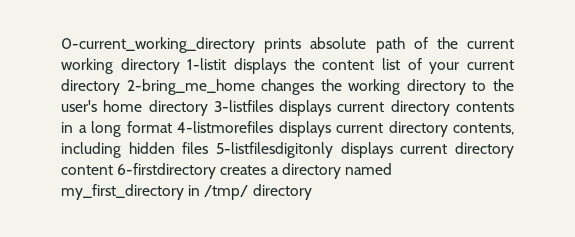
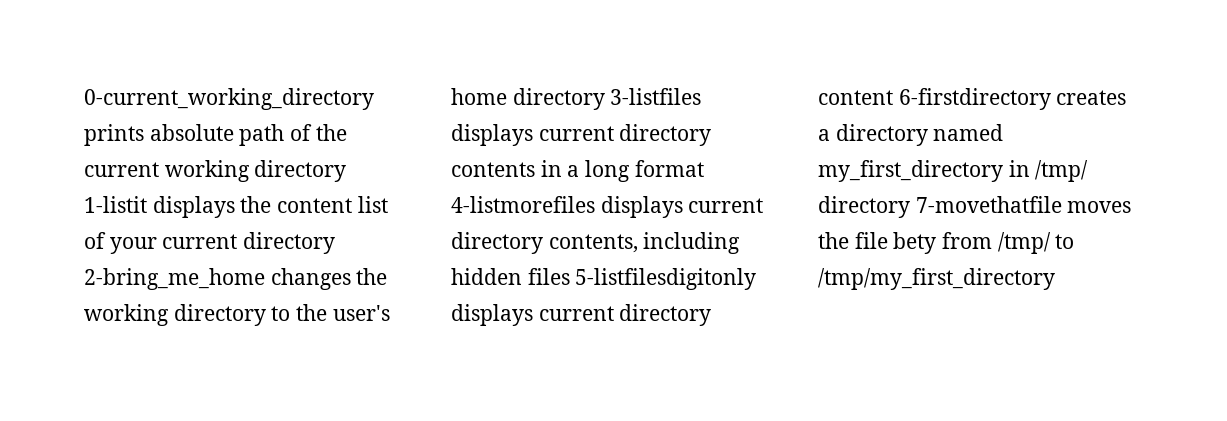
- 0-current_working_directory prints absolute path of the current working directory 1-listit displays the content list of your current directory 2-bring_me_home changes the working directory to the user's home directory 3-listfiles displays current directory contents in a long format 4-listmorefiles displays current directory contents, including hidden files 5-listfilesdigitonly displays current directory content 6-firstdirectory creates a directory named my_first_directory in /tmp/ directory
+ 0-current_working_directory prints absolute path of the current working directory 1-listit displays the content list of your current directory 2-bring_me_home changes the working directory to the user's home directory 3-listfiles displays current directory contents in a long format 4-listmorefiles displays current directory contents, including hidden files 5-listfilesdigitonly displays current directory content 6-firstdirectory creates a directory named my_first_directory in /tmp/ directory 7-movethatfile moves the file bety from /tmp/ to /tmp/my_first_directory

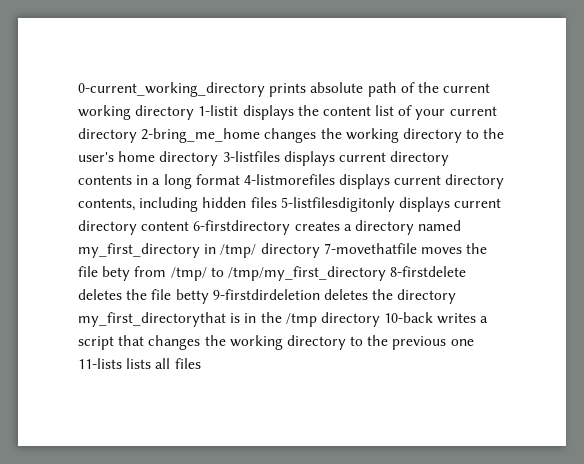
- 0-current_working_directory prints absolute path of the current working directory 1-listit displays the content list of your current directory 2-bring_me_home changes the working directory to the user's home directory 3-listfiles displays current directory contents in a long format 4-listmorefiles displays current directory contents, including hidden files 5-listfilesdigitonly displays current directory content 6-firstdirectory creates a directory named my_first_directory in /tmp/ directory 7-movethatfile moves the file bety from /tmp/ to /tmp/my_first_directory
+ 0-current_working_directory prints absolute path of the current working directory 1-listit displays the content list of your current directory 2-bring_me_home changes the working directory to the user's home directory 3-listfiles displays current directory contents in a long format 4-listmorefiles displays current directory contents, including hidden files 5-listfilesdigitonly displays current directory content 6-firstdirectory creates a directory named my_first_directory in /tmp/ directory 7-movethatfile moves the file bety from /tmp/ to /tmp/my_first_directory 8-firstdelete deletes the file betty 9-firstdirdeletion deletes the directory my_first_directorythat is in the /tmp directory 10-back writes a script that changes the working directory to the previous one 11-lists lists all files

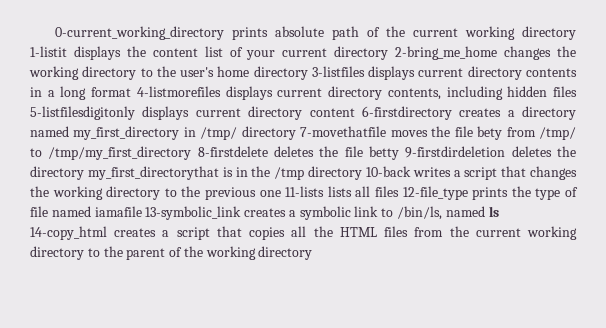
- 0-current_working_directory prints absolute path of the current working directory 1-listit displays the content list of your current directory 2-bring_me_home changes the working directory to the user's home directory 3-listfiles displays current directory contents in a long format 4-listmorefiles displays current directory contents, including hidden files 5-listfilesdigitonly displays current directory content 6-firstdirectory creates a directory named my_first_directory in /tmp/ directory 7-movethatfile moves the file bety from /tmp/ to /tmp/my_first_directory 8-firstdelete deletes the file betty 9-firstdirdeletion deletes the directory my_first_directorythat is in the /tmp directory 10-back writes a script that changes the working directory to the previous one 11-lists lists all files
+ 0-current_working_directory prints absolute path of the current working directory 1-listit displays the content list of your current directory 2-bring_me_home changes the working directory to the user's home directory 3-listfiles displays current directory contents in a long format 4-listmorefiles displays current directory contents, including hidden files 5-listfilesdigitonly displays current directory content 6-firstdirectory creates a directory named my_first_directory in /tmp/ directory 7-movethatfile moves the file bety from /tmp/ to /tmp/my_first_directory 8-firstdelete deletes the file betty 9-firstdirdeletion deletes the directory my_first_directorythat is in the /tmp directory 10-back writes a script that changes the working directory to the previous one 11-lists lists all files 12-file_type prints the type of file named iamafile 13-symbolic_link creates a symbolic link to /bin/ls, named ls 14-copy_html creates a script that copies all the HTML files from the current working directory to the parent of the working directory

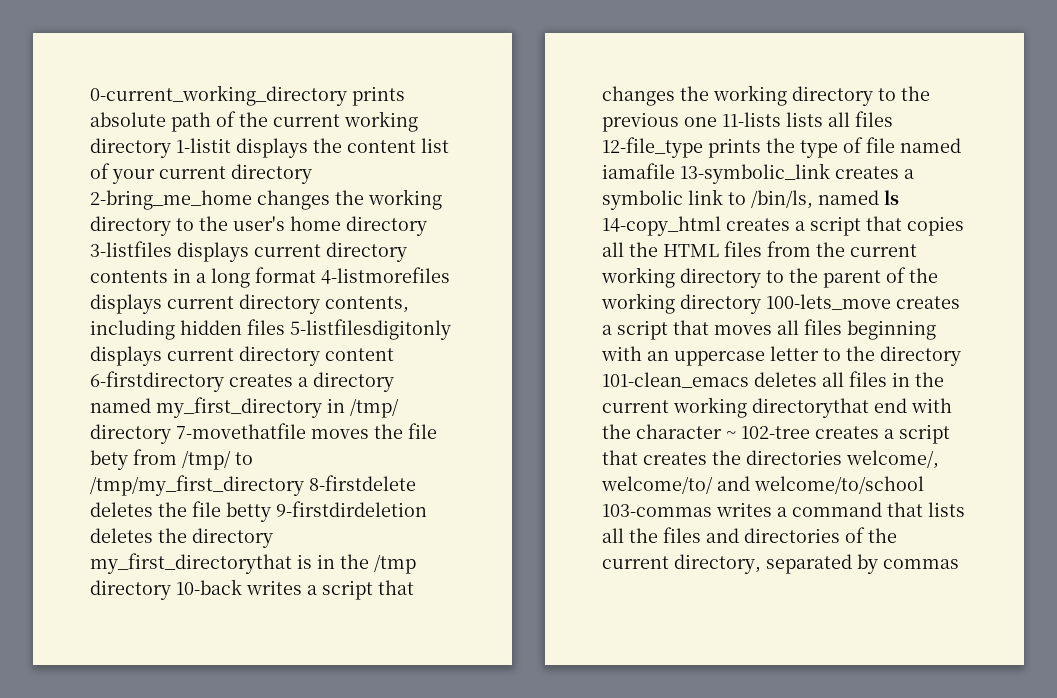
- 0-current_working_directory prints absolute path of the current working directory 1-listit displays the content list of your current directory 2-bring_me_home changes the working directory to the user's home directory 3-listfiles displays current directory contents in a long format 4-listmorefiles displays current directory contents, including hidden files 5-listfilesdigitonly displays current directory content 6-firstdirectory creates a directory named my_first_directory in /tmp/ directory 7-movethatfile moves the file bety from /tmp/ to /tmp/my_first_directory 8-firstdelete deletes the file betty 9-firstdirdeletion deletes the directory my_first_directorythat is in the /tmp directory 10-back writes a script that changes the working directory to the previous one 11-lists lists all files 12-file_type prints the type of file named iamafile 13-symbolic_link creates a symbolic link to /bin/ls, named ls 14-copy_html creates a script that copies all the HTML files from the current working directory to the parent of the working directory
+ 0-current_working_directory prints absolute path of the current working directory 1-listit displays the content list of your current directory 2-bring_me_home changes the working directory to the user's home directory 3-listfiles displays current directory contents in a long format 4-listmorefiles displays current directory contents, including hidden files 5-listfilesdigitonly displays current directory content 6-firstdirectory creates a directory named my_first_directory in /tmp/ directory 7-movethatfile moves the file bety from /tmp/ to /tmp/my_first_directory 8-firstdelete deletes the file betty 9-firstdirdeletion deletes the directory my_first_directorythat is in the /tmp directory 10-back writes a script that changes the working directory to the previous one 11-lists lists all files 12-file_type prints the type of file named iamafile 13-symbolic_link creates a symbolic link to /bin/ls, named ls 14-copy_html creates a script that copies all the HTML files from the current working directory to the parent of the working directory 100-lets_move creates a script that moves all files beginning with an uppercase letter to the directory 101-clean_emacs deletes all files in the current working directorythat end with the character ~ 102-tree creates a script that creates the directories welcome/, welcome/to/ and welcome/to/school 103-commas writes a command that lists all the files and directories of the current directory, separated by commas

